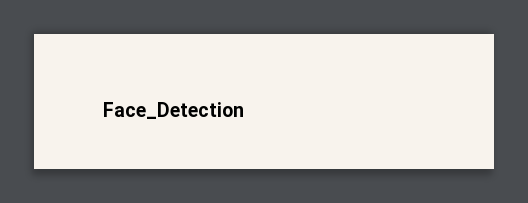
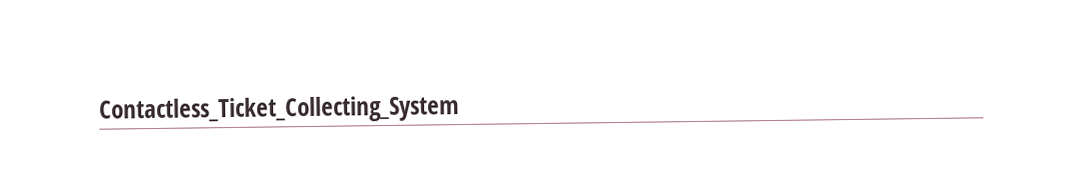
- Face_Detection
+ Contactless_Ticket_Collecting_System

